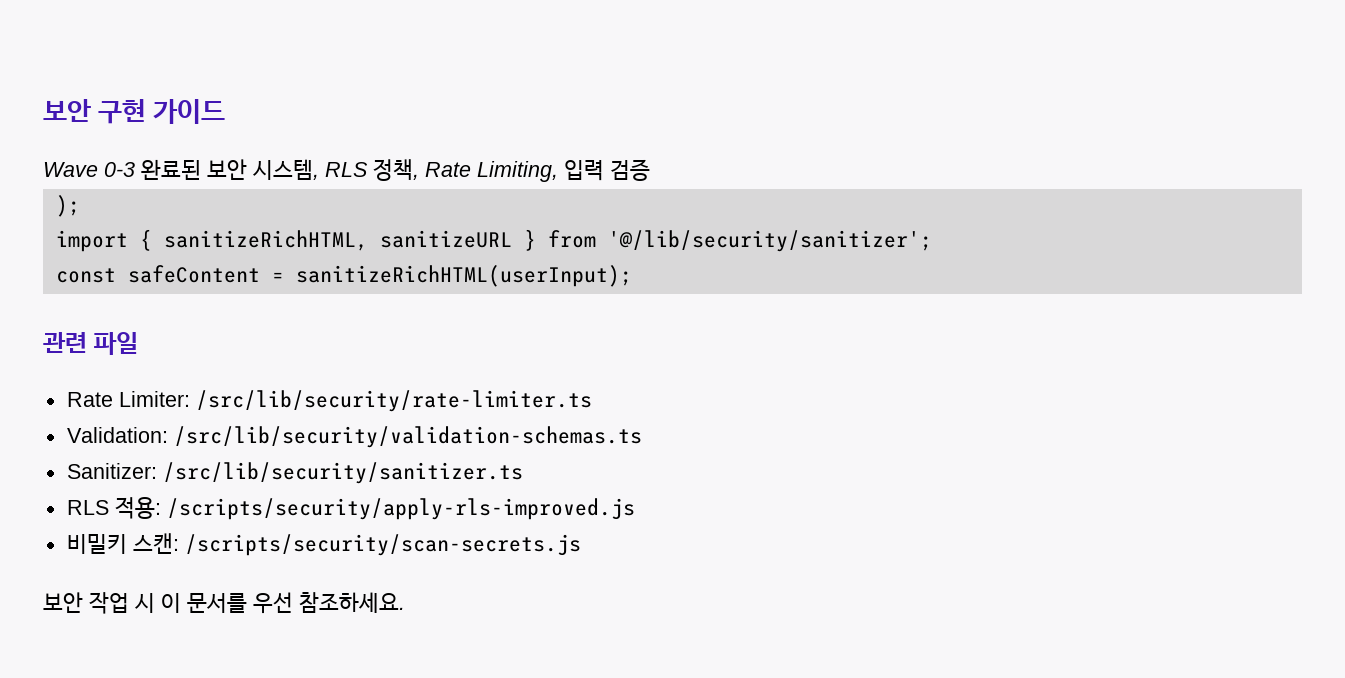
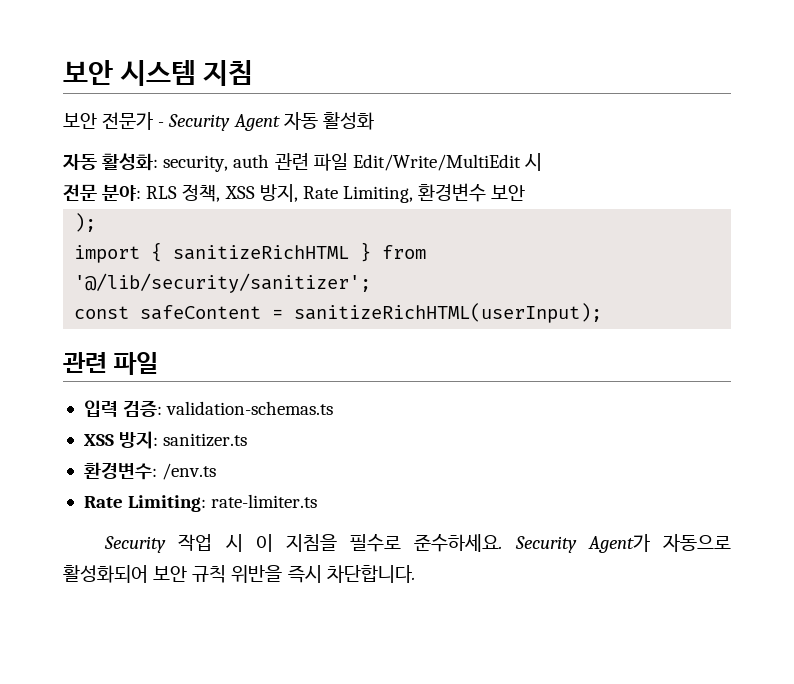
- 보안 구현 가이드
- Wave 0-3 완료된 보안 시스템, RLS 정책, Rate Limiting, 입력 검증
+ 보안 시스템 지침
+ 보안 전문가 - Security Agent 자동 활성화
+ 자동 활성화: security, auth 관련 파일 Edit/Write/MultiEdit 시
+ 전문 분야: RLS 정책, XSS 방지, Rate Limiting, 환경변수 보안
- import { sanitizeRichHTML, sanitizeURL } from '@/lib/security/sanitizer';
+ import { sanitizeRichHTML } from '@/lib/security/sanitizer';
- Rate Limiter: /src/lib/security/rate-limiter.ts
- Validation: /src/lib/security/validation-schemas.ts
- Sanitizer: /src/lib/security/sanitizer.ts
- RLS 적용: /scripts/security/apply-rls-improved.js
- 비밀키 스캔: /scripts/security/scan-secrets.js
- 보안 작업 시 이 문서를 우선 참조하세요.
+ 입력 검증: validation-schemas.ts
+ XSS 방지: sanitizer.ts
+ 환경변수: /env.ts
+ Rate Limiting: rate-limiter.ts
+ Security 작업 시 이 지침을 필수로 준수하세요. Security Agent가 자동으로 활성화되어 보안 규칙 위반을 즉시 차단합니다.

